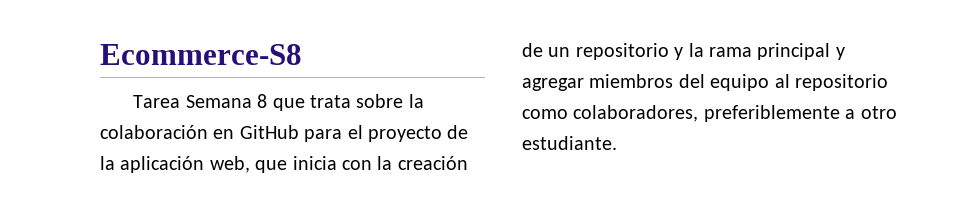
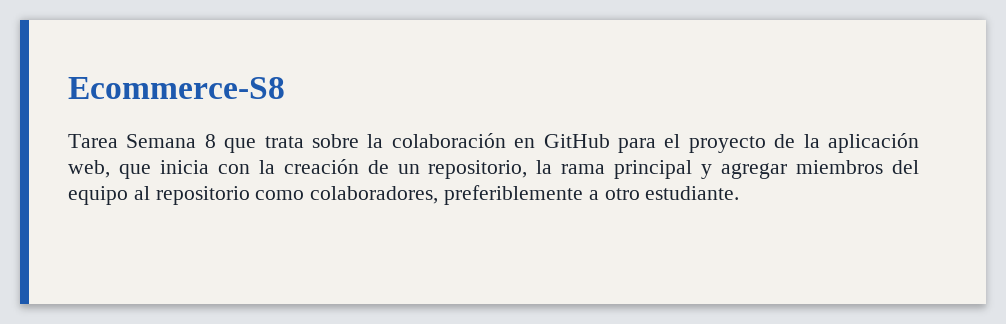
- Tarea Semana 8 que trata sobre la colaboración en GitHub para el proyecto de la aplicación web, que inicia con la creación de un repositorio y la rama principal y agregar miembros del equipo al repositorio como colaboradores, preferiblemente a otro estudiante.
+ Tarea Semana 8 que trata sobre la colaboración en GitHub para el proyecto de la aplicación web, que inicia con la creación de un repositorio, la rama principal y agregar miembros del equipo al repositorio como colaboradores, preferiblemente a otro estudiante.

